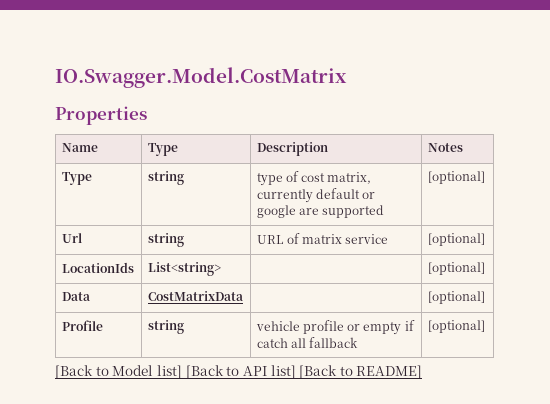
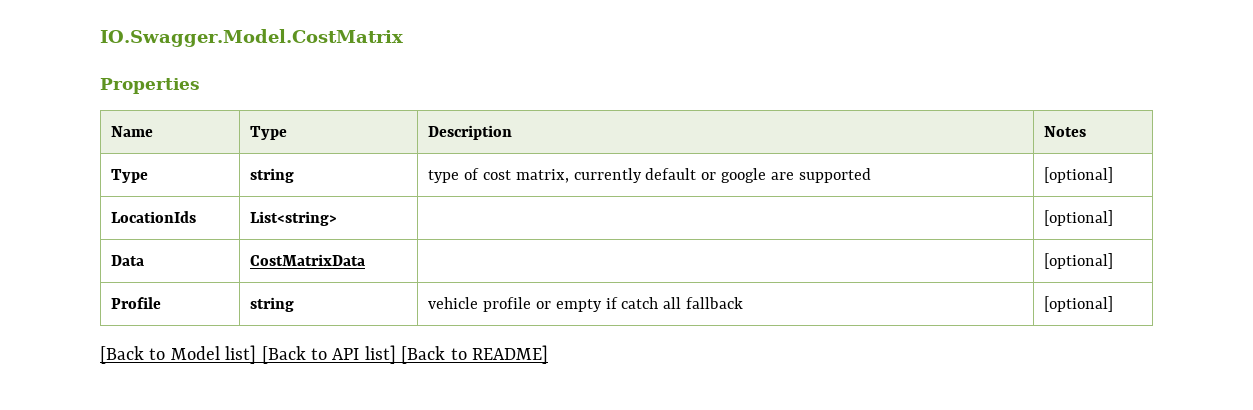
- Url | string | URL of matrix service | [optional]

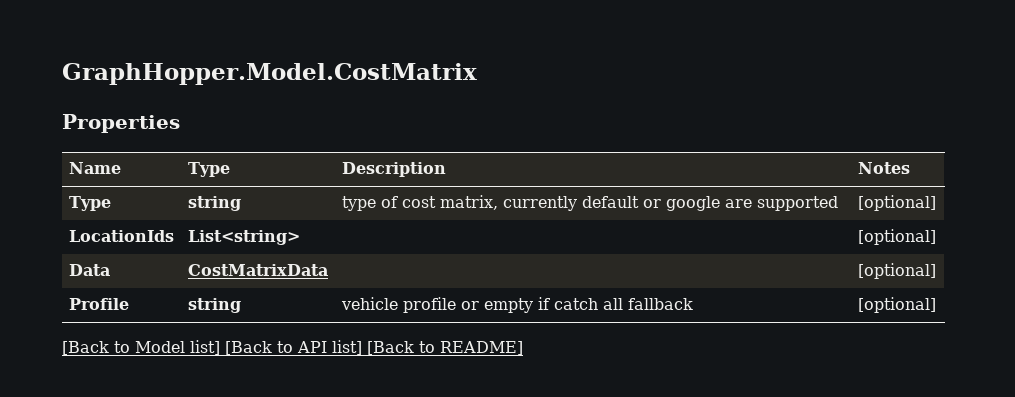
- IO.Swagger.Model.CostMatrix
+ GraphHopper.Model.CostMatrix

